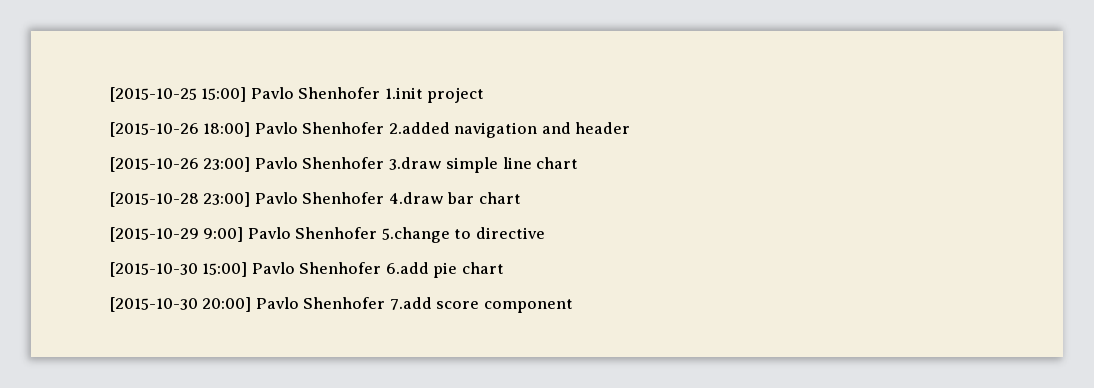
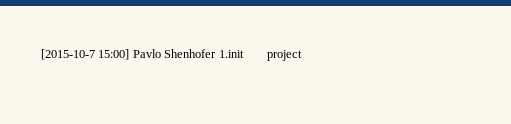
- [2015-10-25 15:00] Pavlo Shenhofer 1.init project
+ [2015-10-7 15:00] Pavlo Shenhofer 1.init project
- [2015-10-26 18:00] Pavlo Shenhofer 2.added navigation and header
- [2015-10-26 23:00] Pavlo Shenhofer 3.draw simple line chart
- [2015-10-28 23:00] Pavlo Shenhofer 4.draw bar chart
- [2015-10-29 9:00] Pavlo Shenhofer 5.change to directive
- [2015-10-30 15:00] Pavlo Shenhofer 6.add pie chart
- [2015-10-30 20:00] Pavlo Shenhofer 7.add score component

